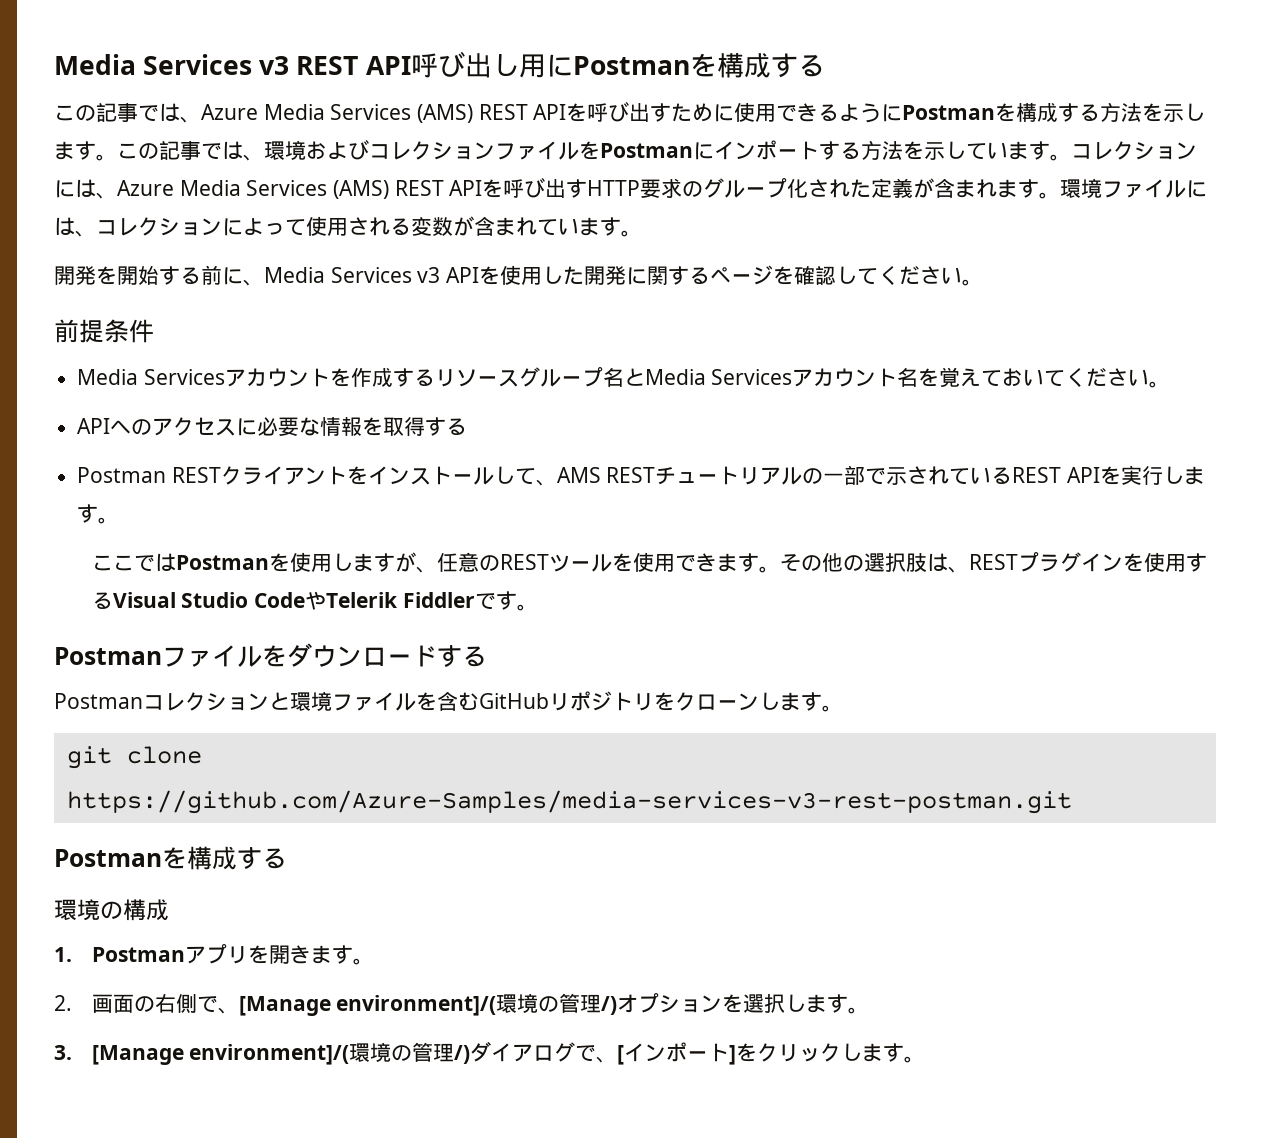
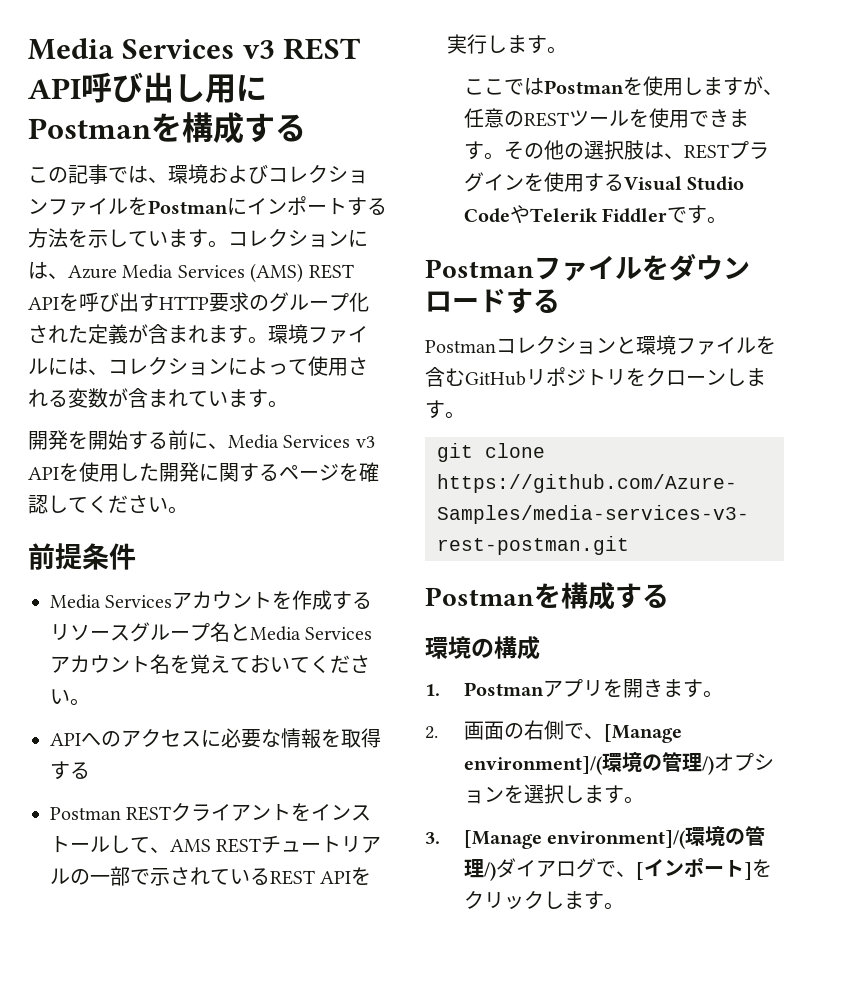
- この記事では、Azure Media Services (AMS) REST APIを呼び出すために使用できるようにPostmanを構成する方法を示します。この記事では、環境およびコレクションファイルをPostmanにインポートする方法を示しています。
+ この記事では、環境およびコレクションファイルをPostmanにインポートする方法を示しています。

